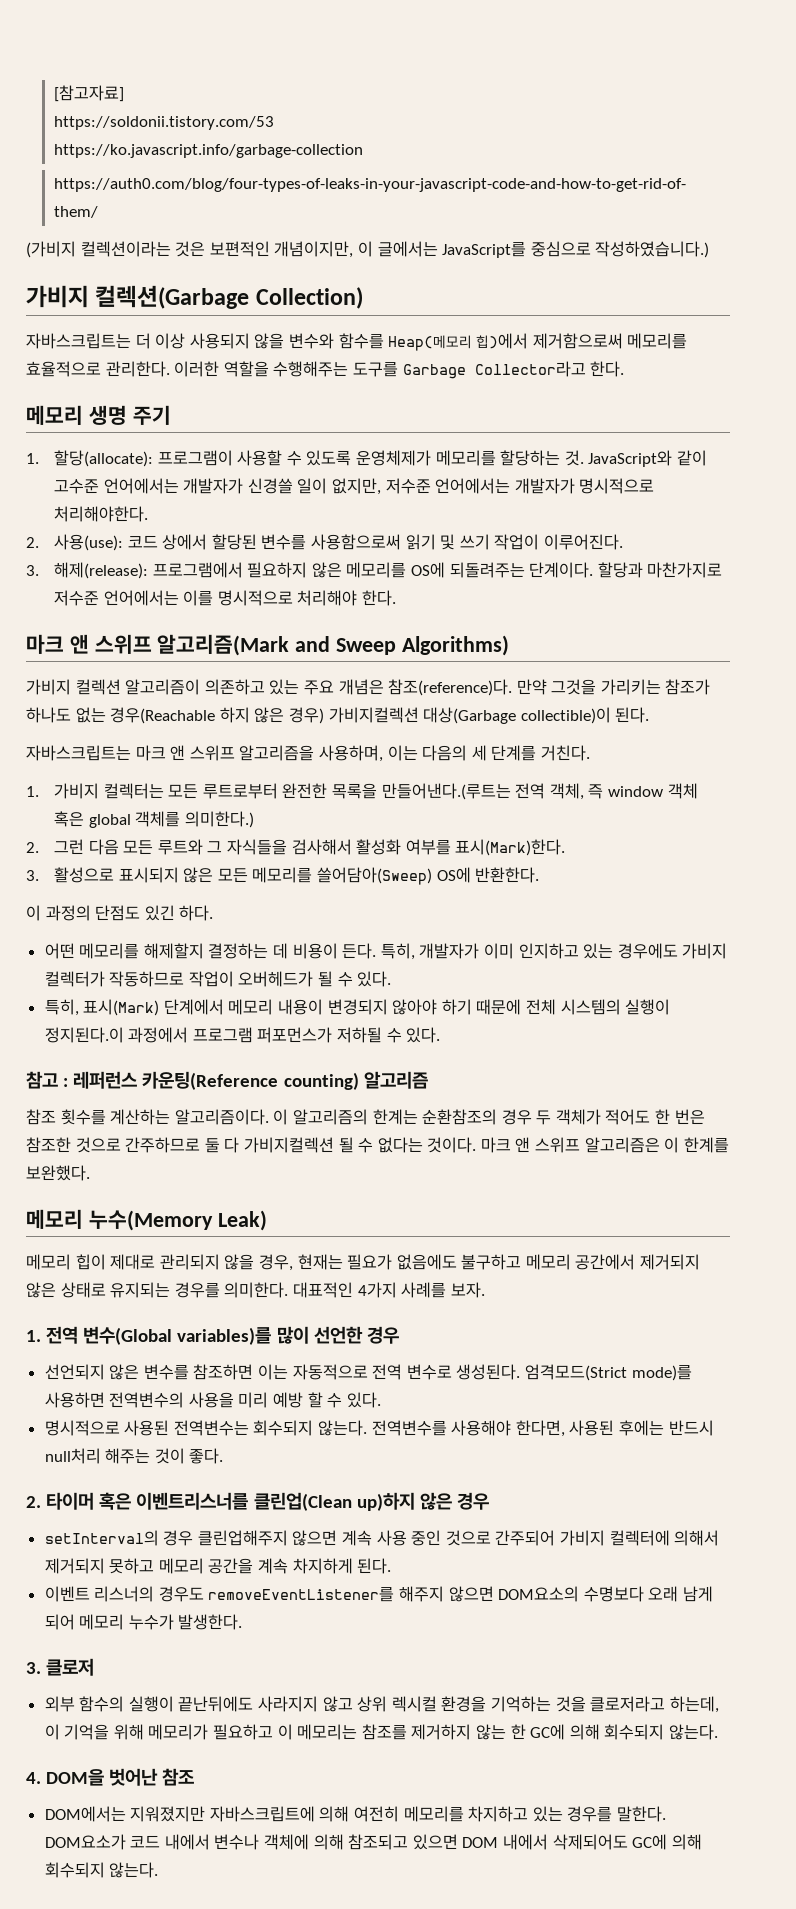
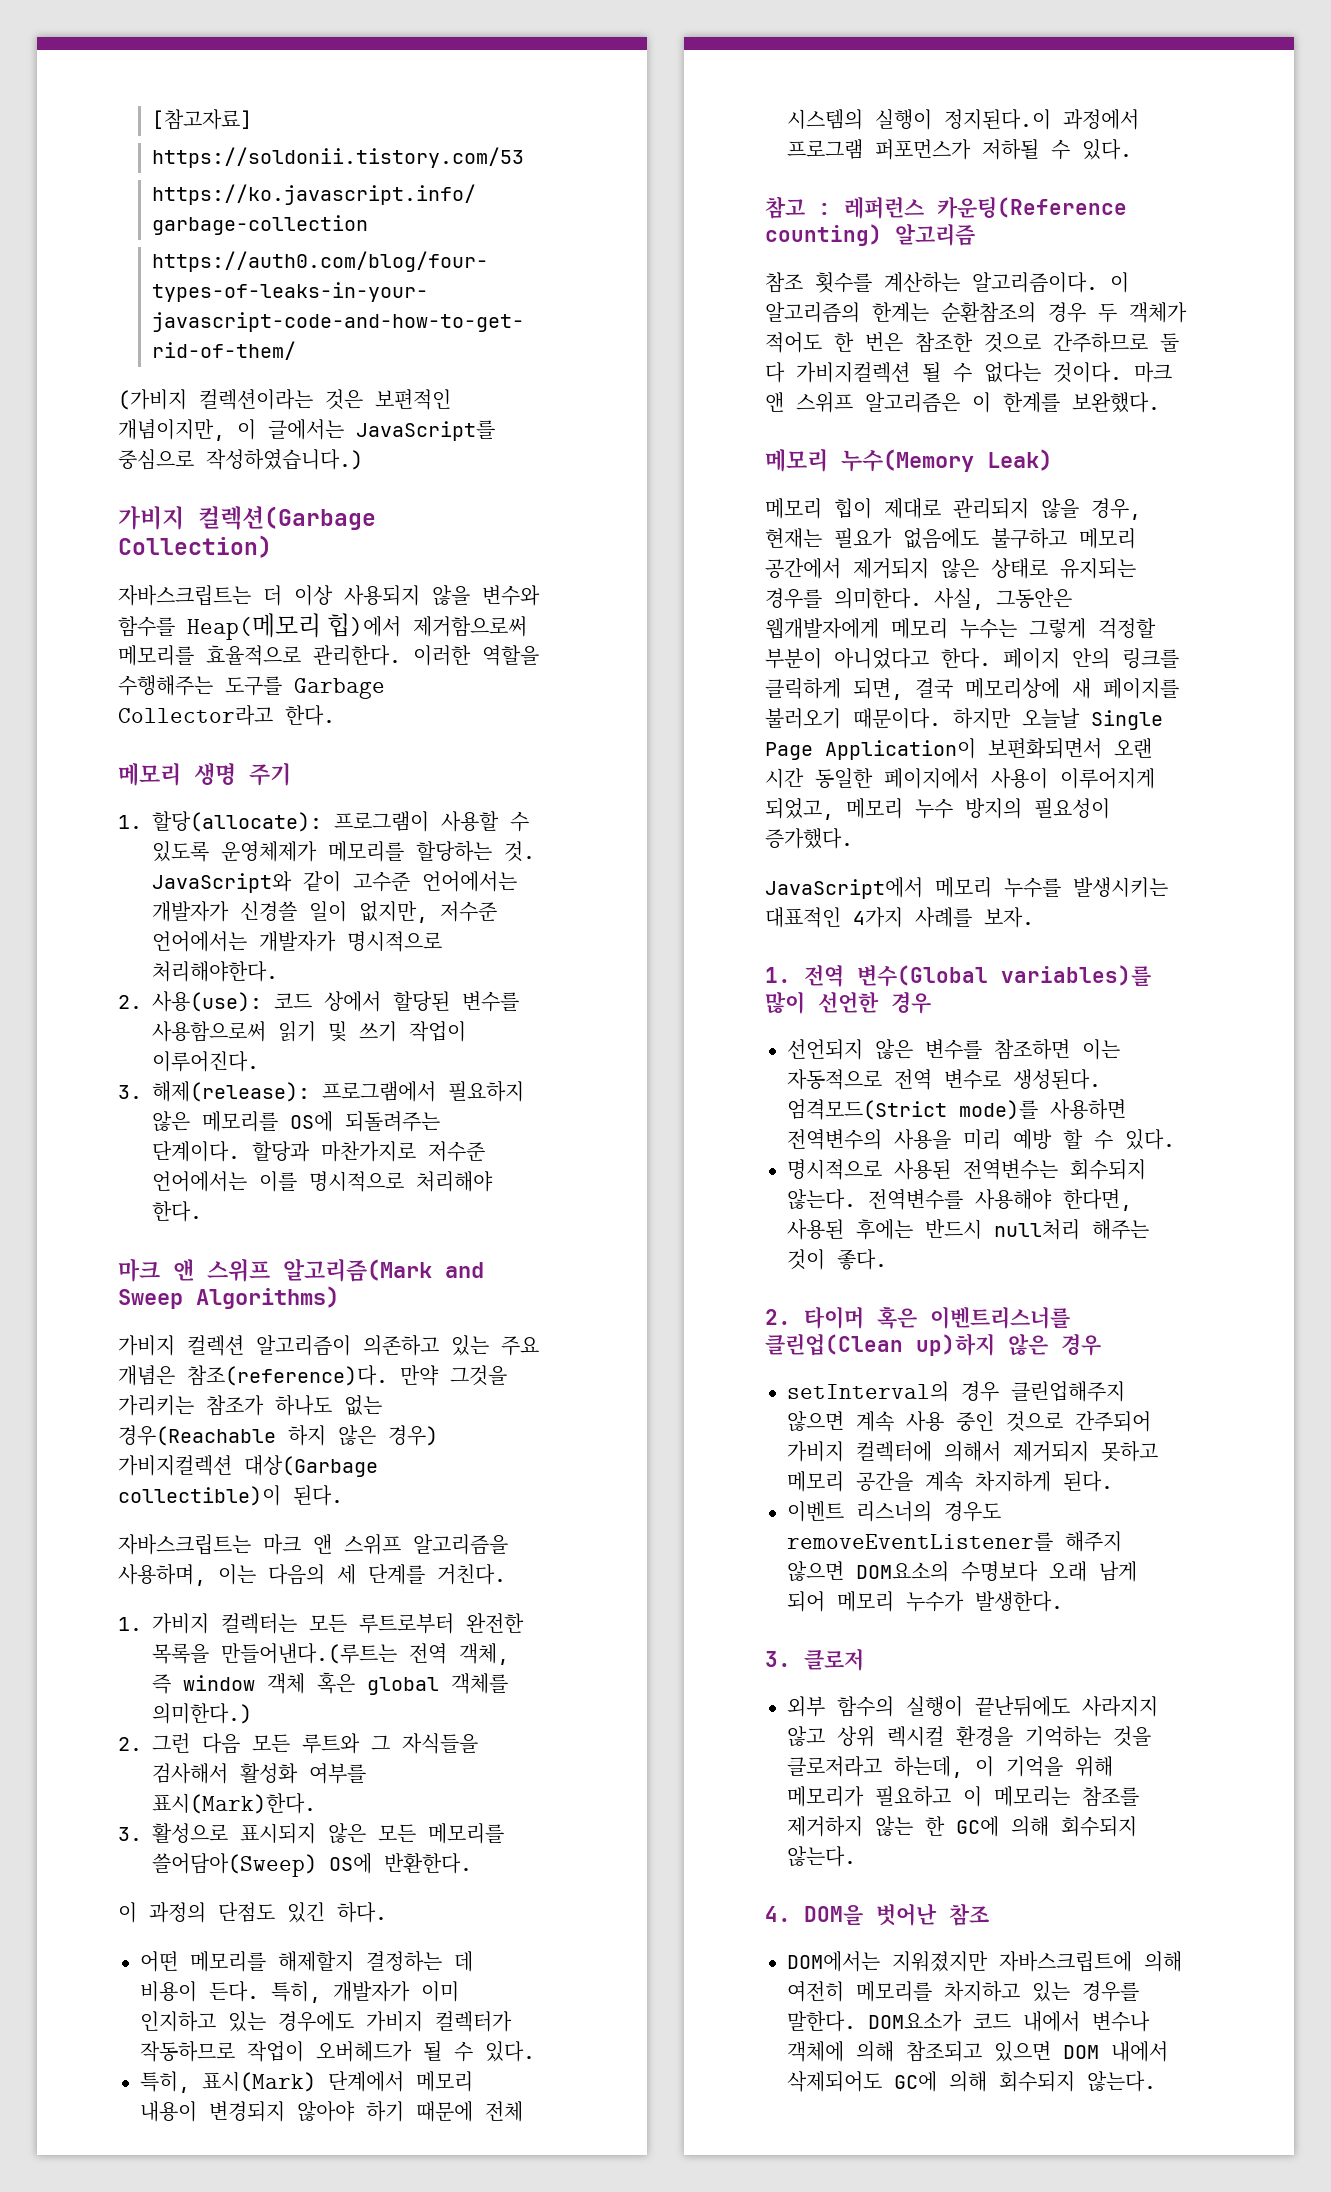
- 대표적인 4가지 사례를 보자.
+ 사실, 그동안은 웹개발자에게 메모리 누수는 그렇게 걱정할 부분이 아니었다고 한다. 페이지 안의 링크를 클릭하게 되면, 결국 메모리상에 새 페이지를 불러오기 때문이다. 하지만 오늘날 Single Page Application이 보편화되면서 오랜 시간 동일한 페이지에서 사용이 이루어지게 되었고, 메모리 누수 방지의 필요성이 증가했다.
+ JavaScript에서 메모리 누수를 발생시키는 대표적인 4가지 사례를 보자.

